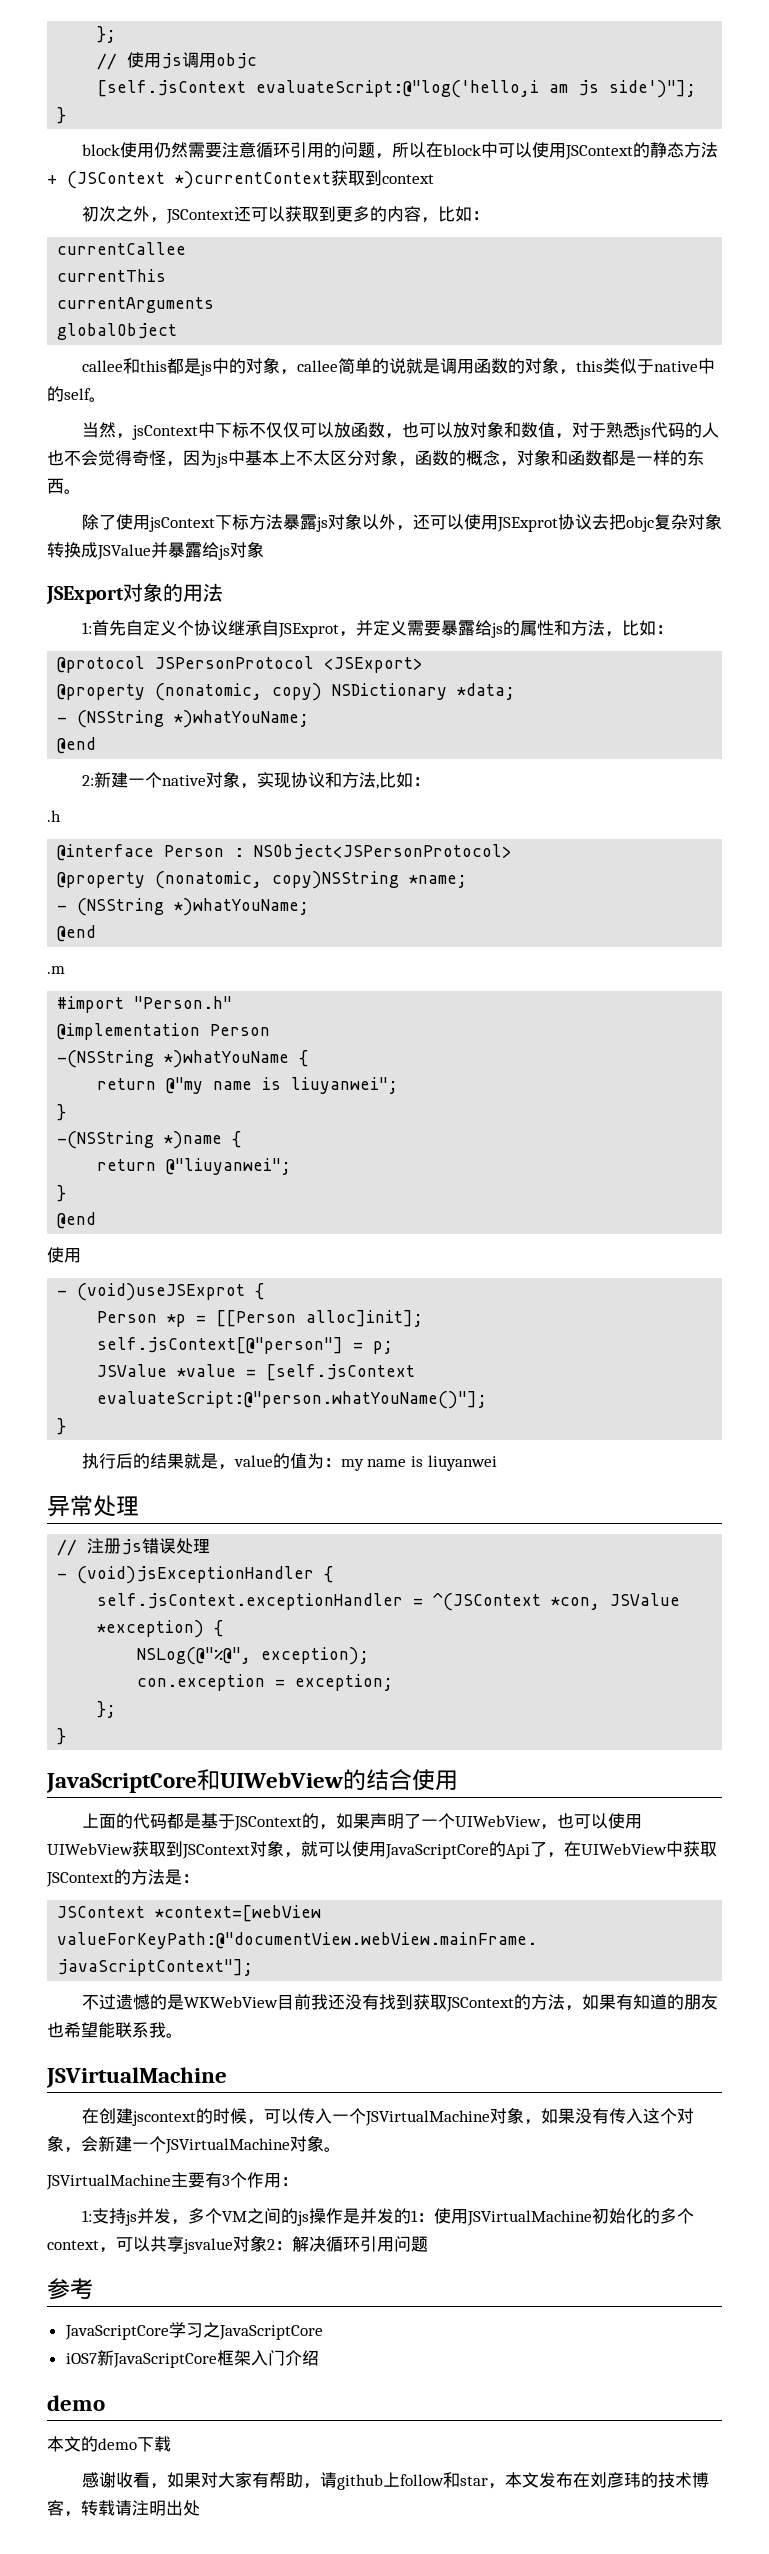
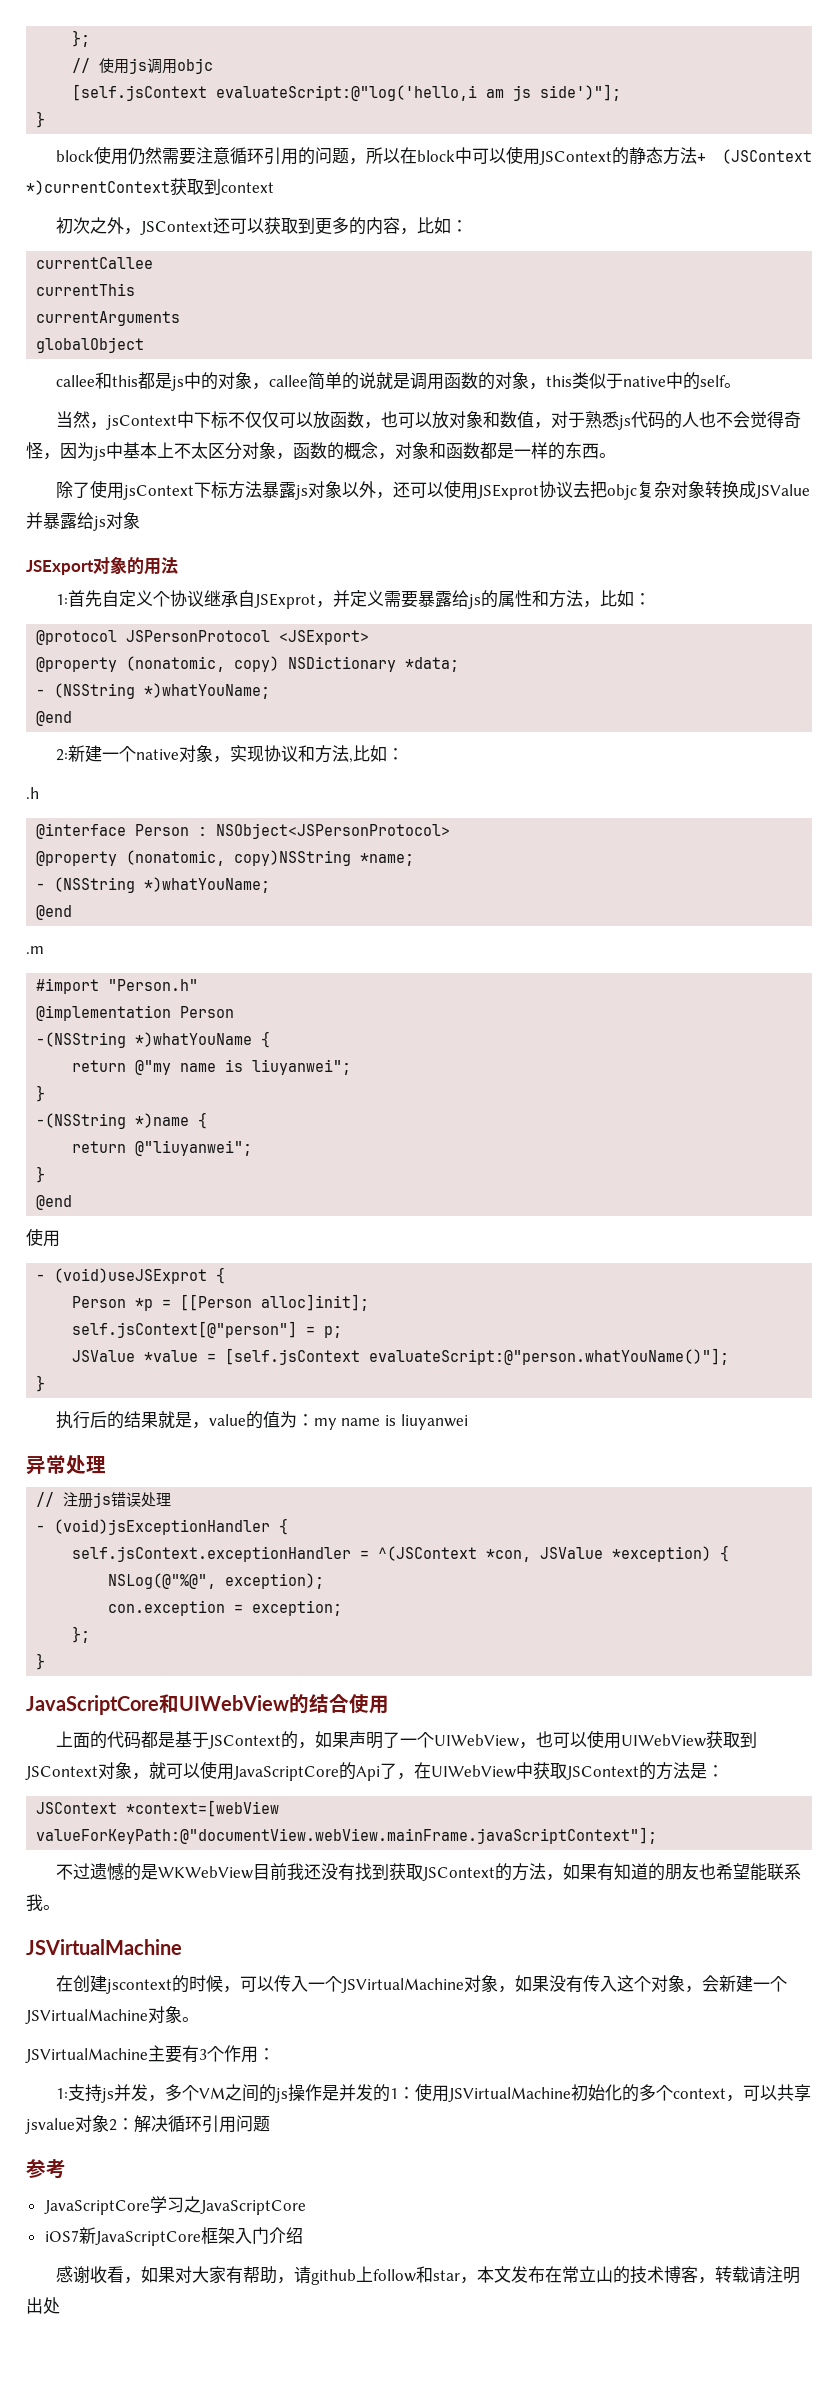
  iOS7新JavaScriptCore框架入门介绍
- demo
- 本文的demo下载
- 感谢收看，如果对大家有帮助，请github上follow和star，本文发布在刘彦玮的技术博客，转载请注明出处
+ 感谢收看，如果对大家有帮助，请github上follow和star，本文发布在常立山的技术博客，转载请注明出处

